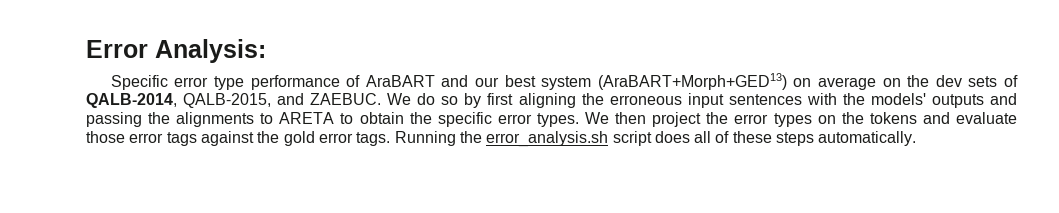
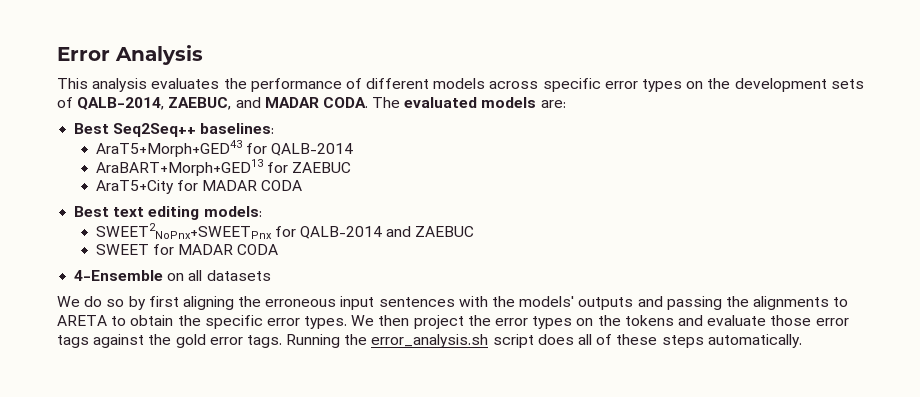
- Error Analysis:
- Specific error type performance of AraBART and our best system (AraBART+Morph+GED13) on average on the dev sets of QALB-2014, QALB-2015, and ZAEBUC. We do so by first aligning the erroneous input sentences with the models' outputs and passing the alignments to ARETA to obtain the specific error types.
+ Error Analysis
+ This analysis evaluates the performance of different models across specific error types on the development sets of QALB-2014, ZAEBUC, and MADAR CODA. The evaluated models are:
+ Best Seq2Seq++ baselines:
+ AraT5+Morph+GED43 for QALB-2014
+ AraBART+Morph+GED13 for ZAEBUC
+ AraT5+City for MADAR CODA
+ Best text editing models:
+ SWEET2NoPnx+SWEETPnx for QALB-2014 and ZAEBUC
+ SWEET for MADAR CODA
+ 4-Ensemble on all datasets
+ We do so by first aligning the erroneous input sentences with the models' outputs and passing the alignments to ARETA to obtain the specific error types.

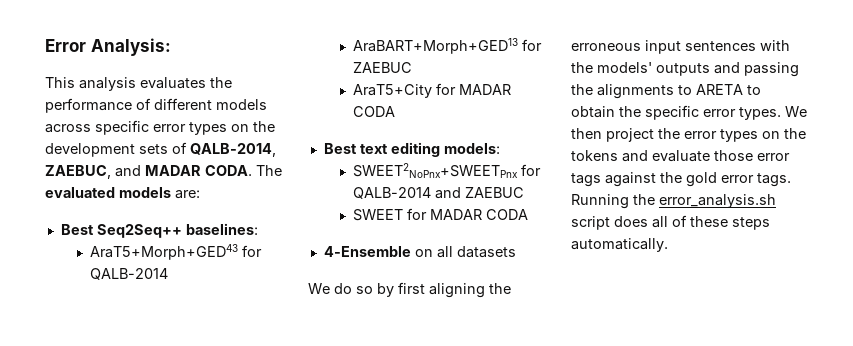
- Error Analysis
+ Error Analysis:

